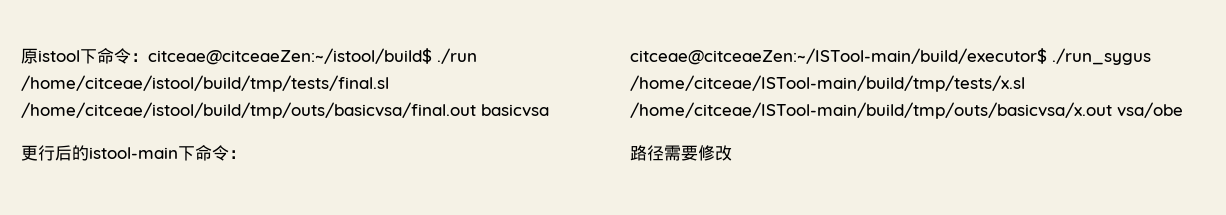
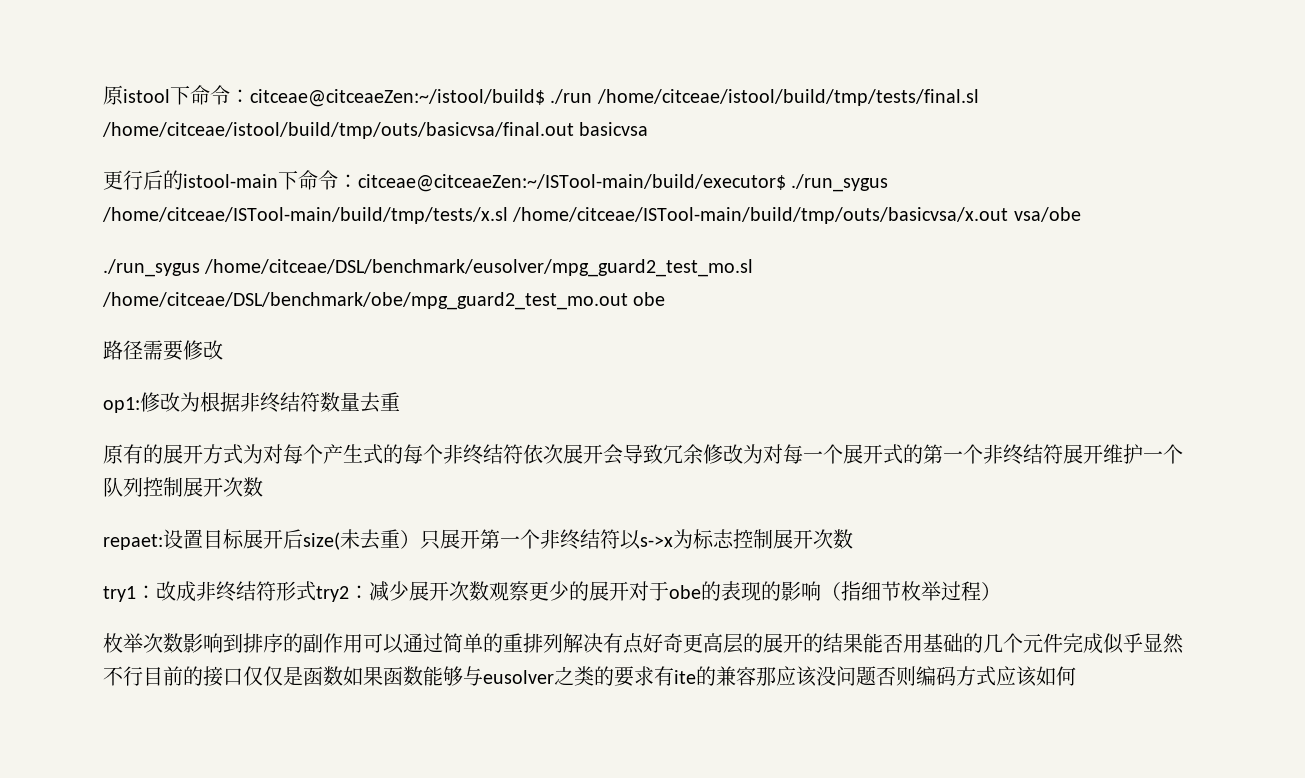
+ ./run_sygus /home/citceae/DSL/benchmark/eusolver/mpg_guard2_test_mo.sl /home/citceae/DSL/benchmark/obe/mpg_guard2_test_mo.out obe
+ op1:修改为根据非终结符数量去重
+ 原有的展开方式为对每个产生式的每个非终结符依次展开会导致冗余修改为对每一个展开式的第一个非终结符展开维护一个队列控制展开次数
+ repaet:设置目标展开后size(未去重）只展开第一个非终结符以s->x为标志控制展开次数
+ try1：改成非终结符形式try2：减少展开次数观察更少的展开对于obe的表现的影响（指细节枚举过程）
+ 枚举次数影响到排序的副作用可以通过简单的重排列解决有点好奇更高层的展开的结果能否用基础的几个元件完成似乎显然不行目前的接口仅仅是函数如果函数能够与eusolver之类的要求有ite的兼容那应该没问题否则编码方式应该如何

